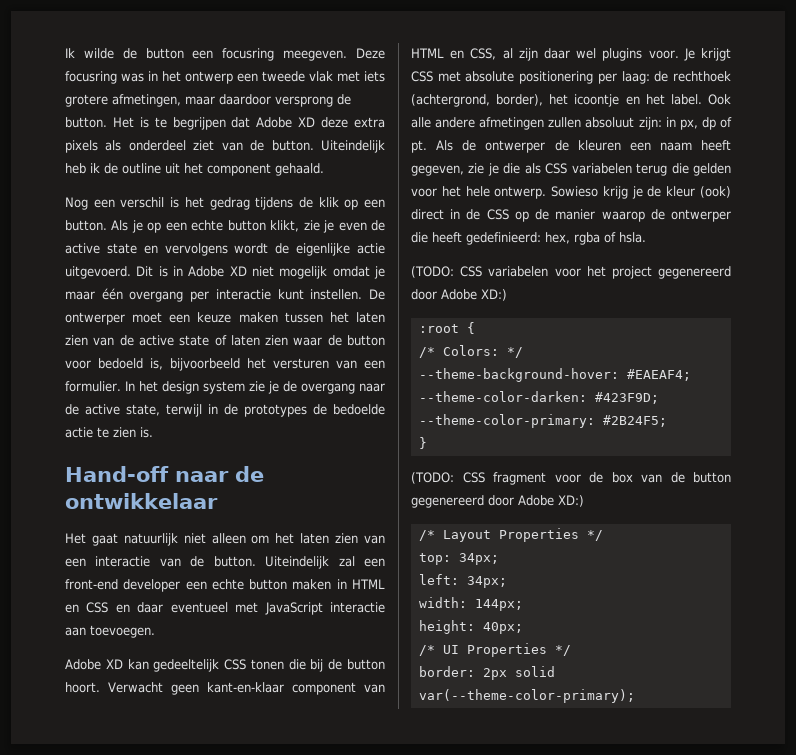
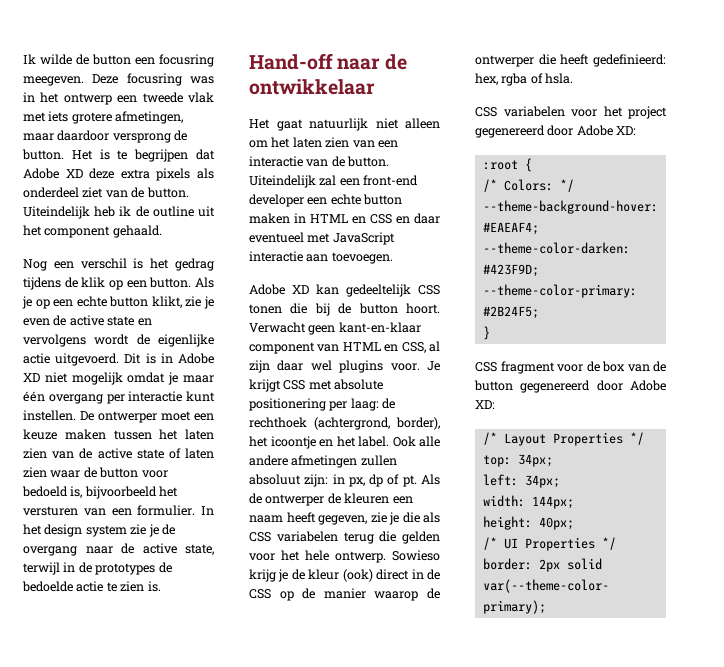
- (TODO: CSS variabelen voor het project gegenereerd door Adobe XD:)
+ CSS variabelen voor het project gegenereerd door Adobe XD:
- (TODO: CSS fragment voor de box van de button gegenereerd door Adobe XD:)
+ CSS fragment voor de box van de button gegenereerd door Adobe XD:

